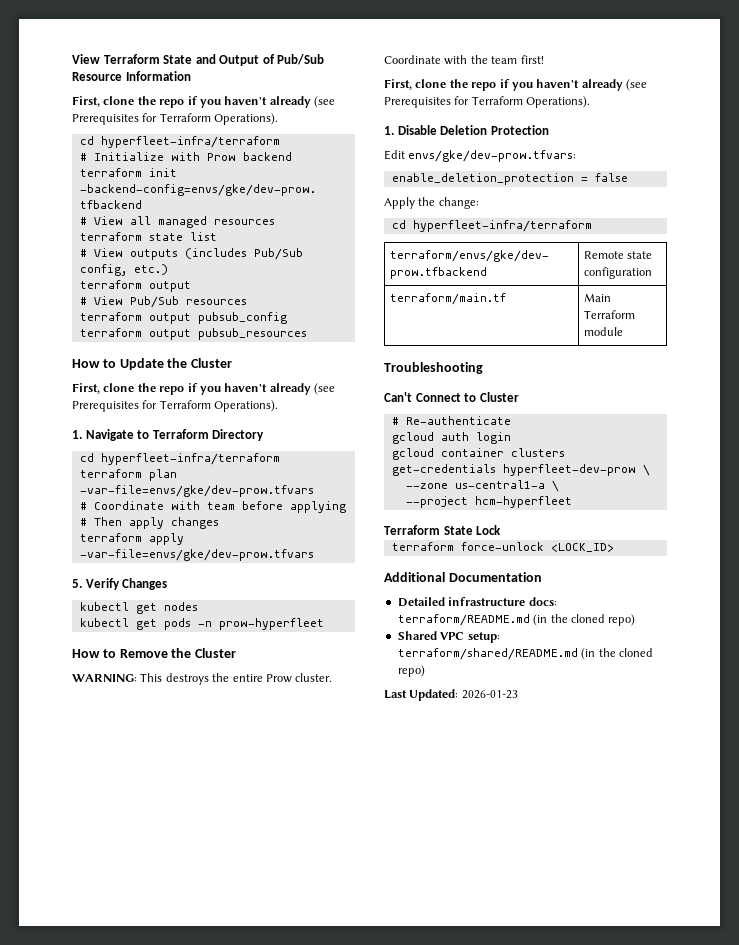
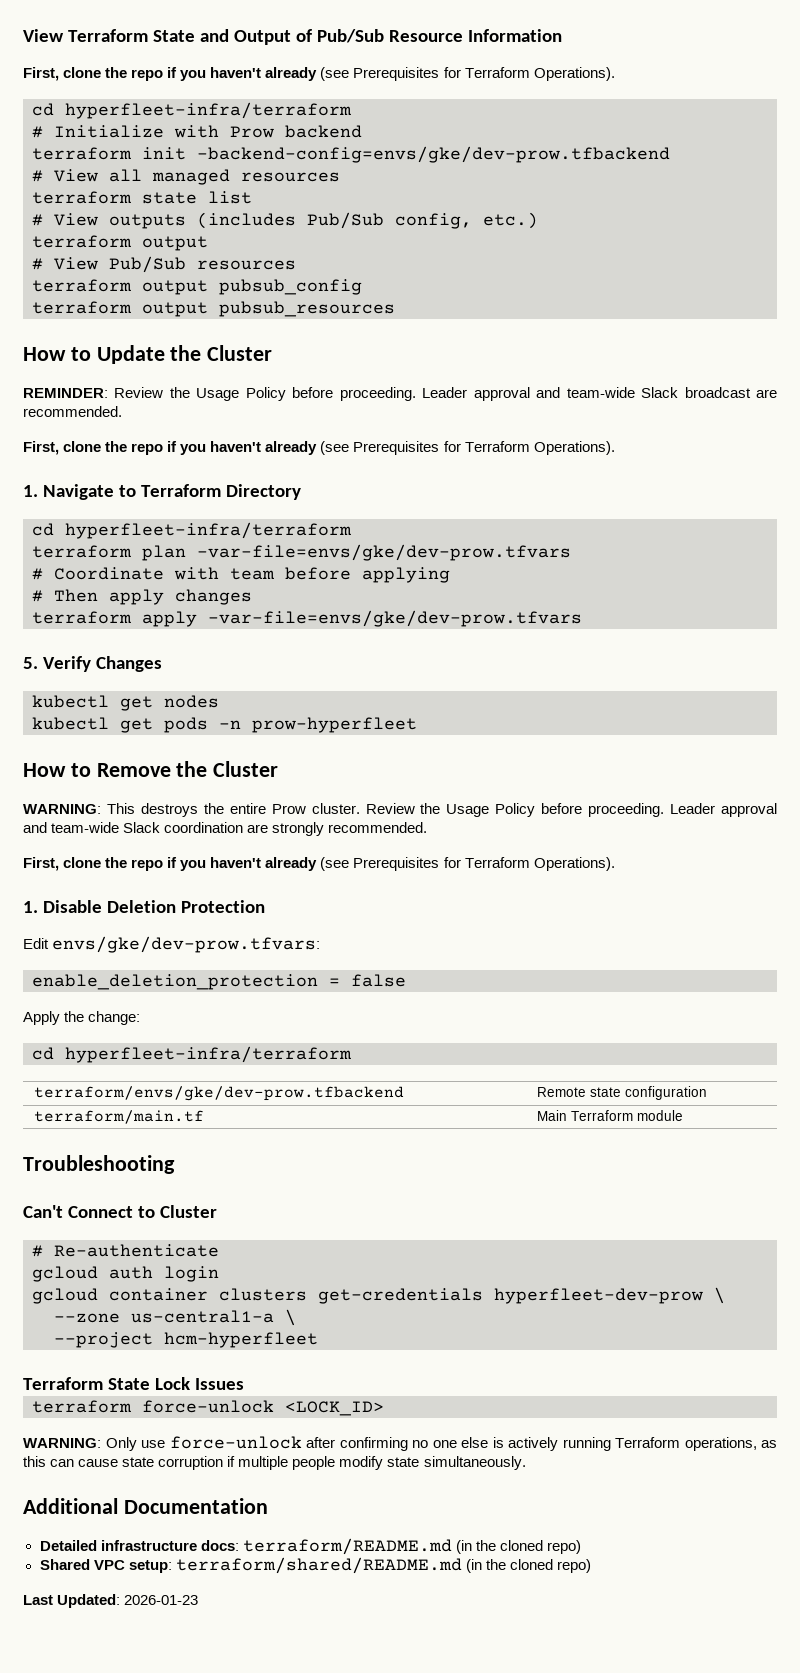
+ REMINDER: Review the Usage Policy before proceeding. Leader approval and team-wide Slack broadcast are recommended.
- Coordinate with the team first!
+ Review the Usage Policy before proceeding. Leader approval and team-wide Slack coordination are strongly recommended.
- Terraform State Lock
+ Terraform State Lock Issues
+ WARNING: Only use force-unlock after confirming no one else is actively running Terraform operations, as this can cause state corruption if multiple people modify state simultaneously.

